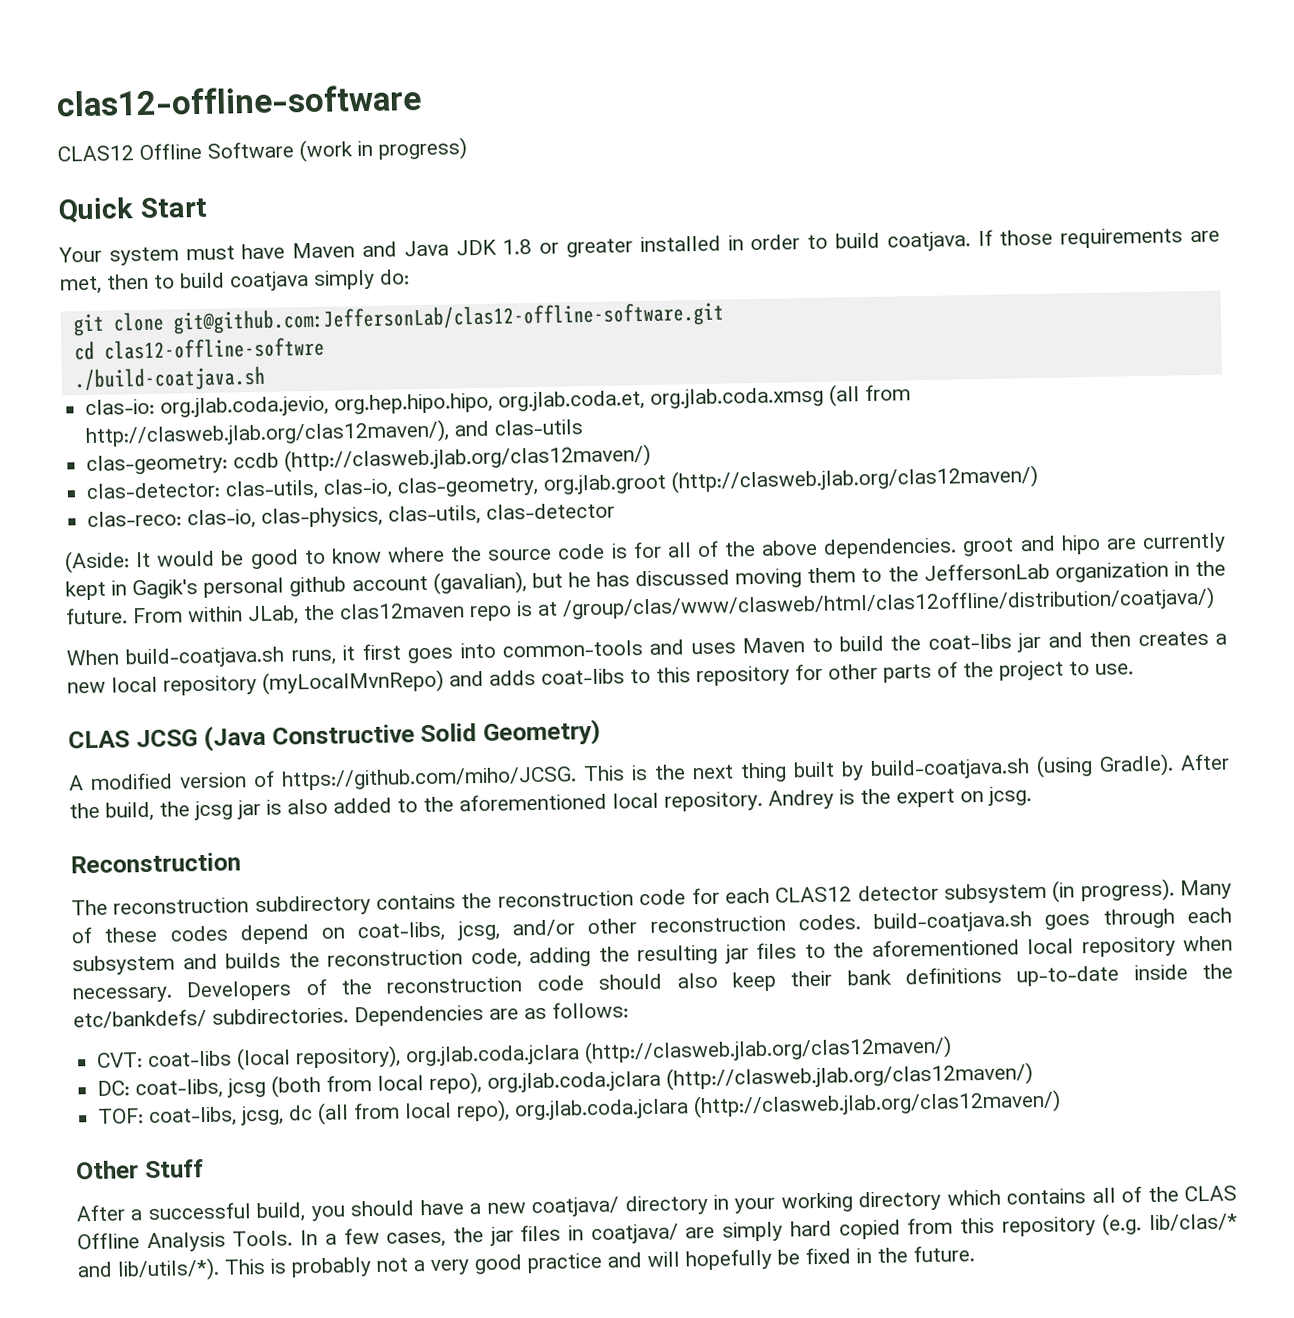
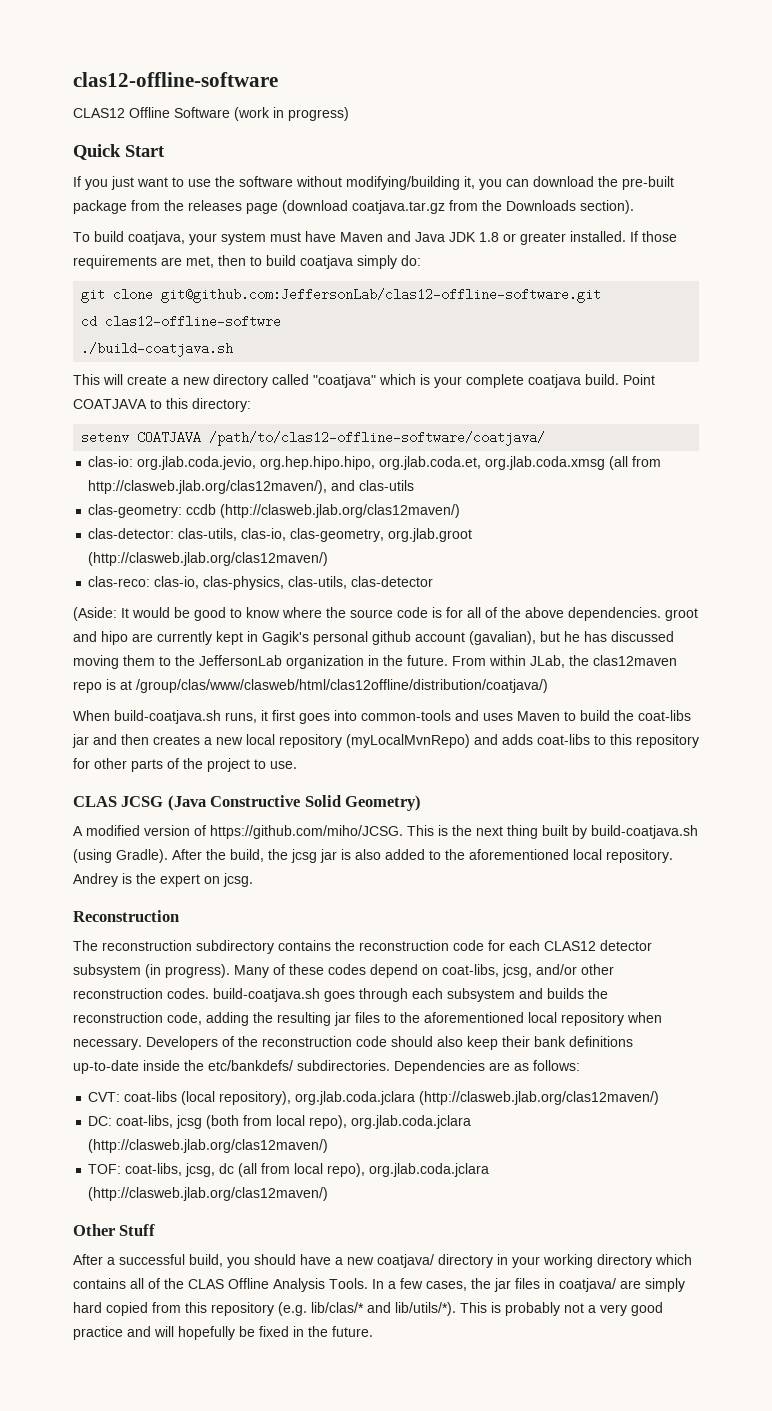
- Your system must have Maven and Java JDK 1.8 or greater installed in order to build coatjava.
+ If you just want to use the software without modifying/building it, you can download the pre-built package from the releases page (download coatjava.tar.gz from the Downloads section).
+ To build coatjava, your system must have Maven and Java JDK 1.8 or greater installed.
+ This will create a new directory called "coatjava" which is your complete coatjava build. Point COATJAVA to this directory:
+ setenv COATJAVA /path/to/clas12-offline-software/coatjava/

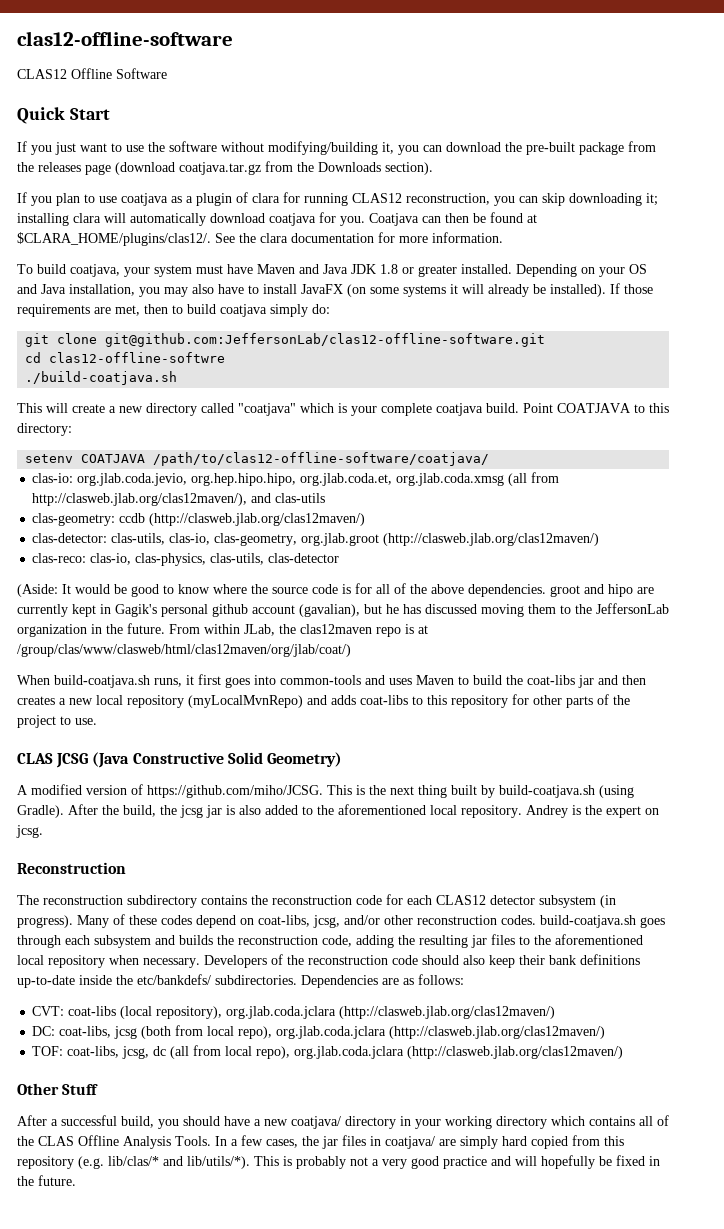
- CLAS12 Offline Software (work in progress)
+ CLAS12 Offline Software
+ If you plan to use coatjava as a plugin of clara for running CLAS12 reconstruction, you can skip downloading it; installing clara will automatically download coatjava for you. Coatjava can then be found at $CLARA_HOME/plugins/clas12/. See the clara documentation for more information.
+ Depending on your OS and Java installation, you may also have to install JavaFX (on some systems it will already be installed).
- From within JLab, the clas12maven repo is at /group/clas/www/clasweb/html/clas12offline/distribution/coatjava/)
+ From within JLab, the clas12maven repo is at /group/clas/www/clasweb/html/clas12maven/org/jlab/coat/)

